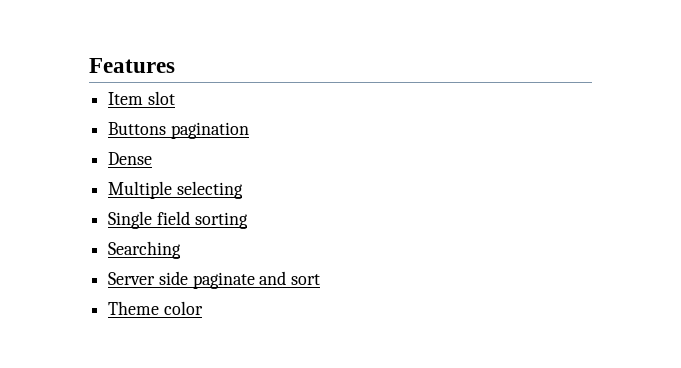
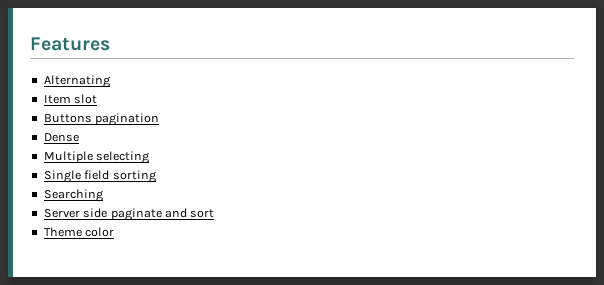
+ Alternating

